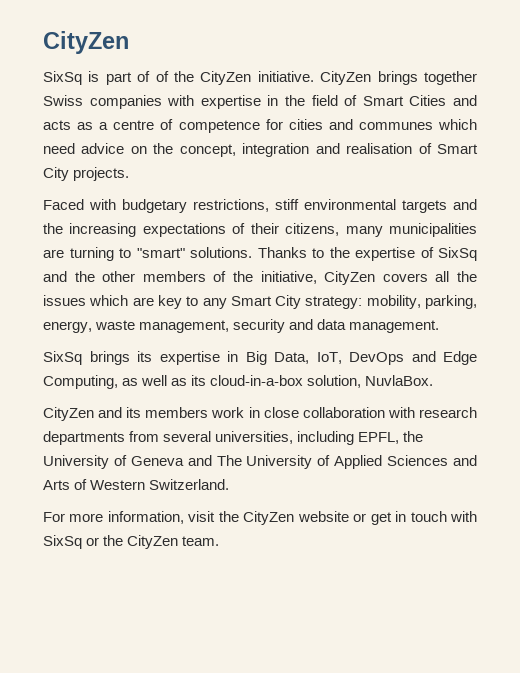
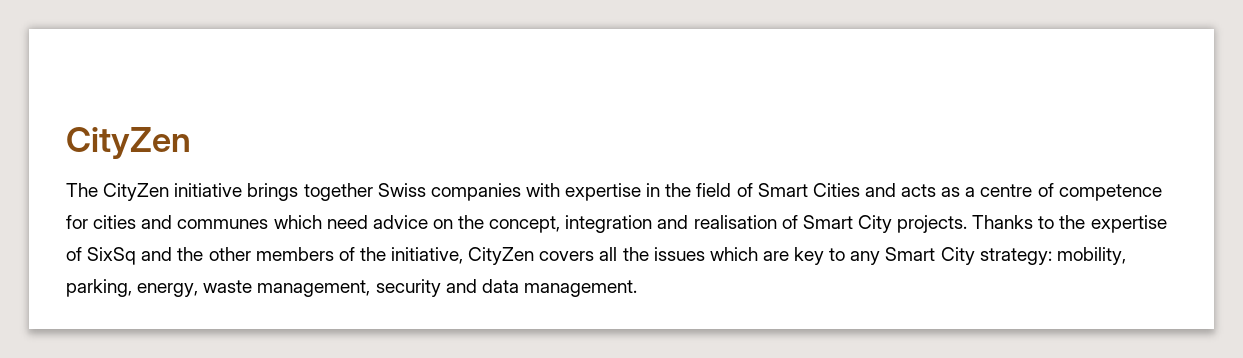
- SixSq is part of of the CityZen initiative. CityZen brings together Swiss companies with expertise in the field of Smart Cities and acts as a centre of competence for cities and communes which need advice on the concept, integration and realisation of Smart City projects.
- Faced with budgetary restrictions, stiff environmental targets and the increasing expectations of their citizens, many municipalities are turning to "smart" solutions.
+ The CityZen initiative brings together Swiss companies with expertise in the field of Smart Cities and acts as a centre of competence for cities and communes which need advice on the concept, integration and realisation of Smart City projects.
- SixSq brings its expertise in Big Data, IoT, DevOps and Edge Computing, as well as its cloud-in-a-box solution, NuvlaBox.
- CityZen and its members work in close collaboration with research departments from several universities, including EPFL, the University of Geneva and The University of Applied Sciences and Arts of Western Switzerland.
- For more information, visit the CityZen website or get in touch with SixSq or the CityZen team.

